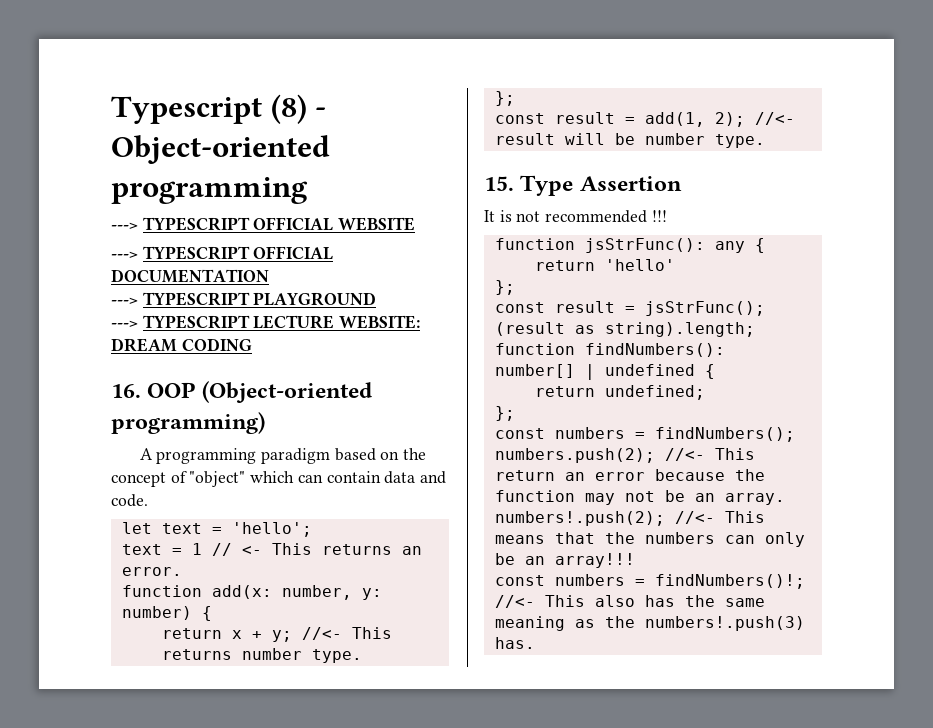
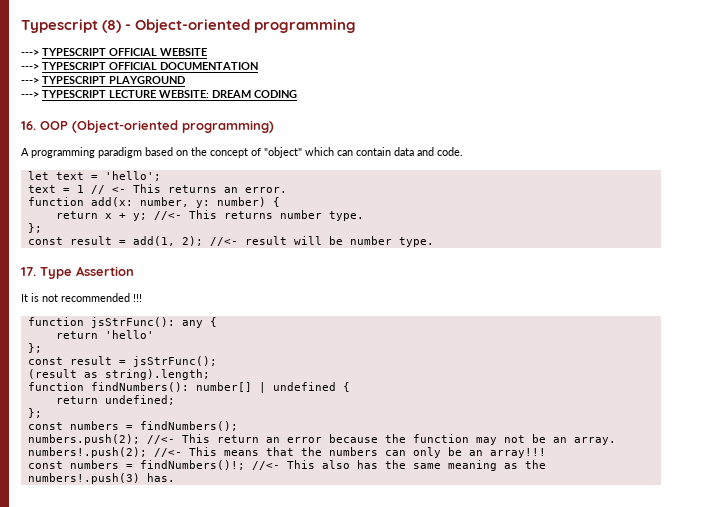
- 15. Type Assertion
+ 17. Type Assertion

